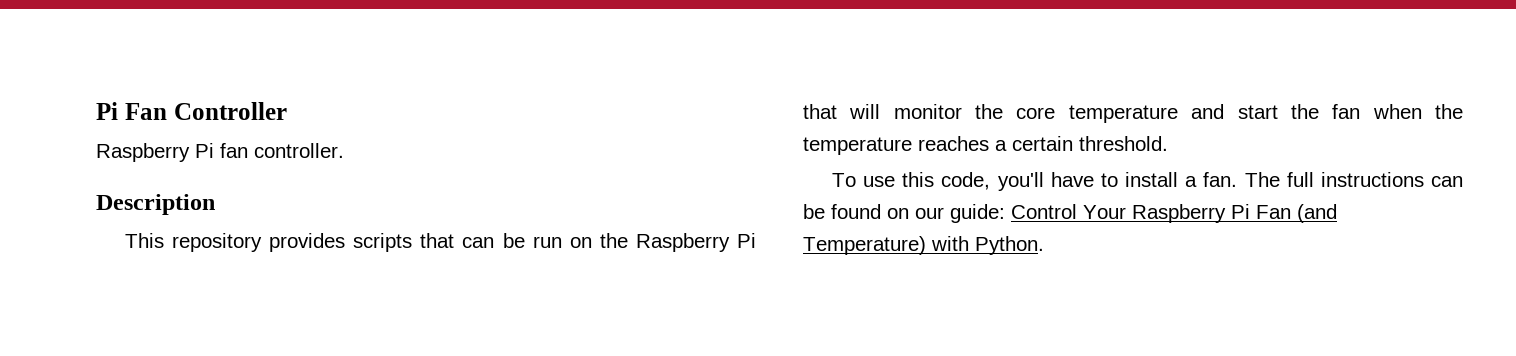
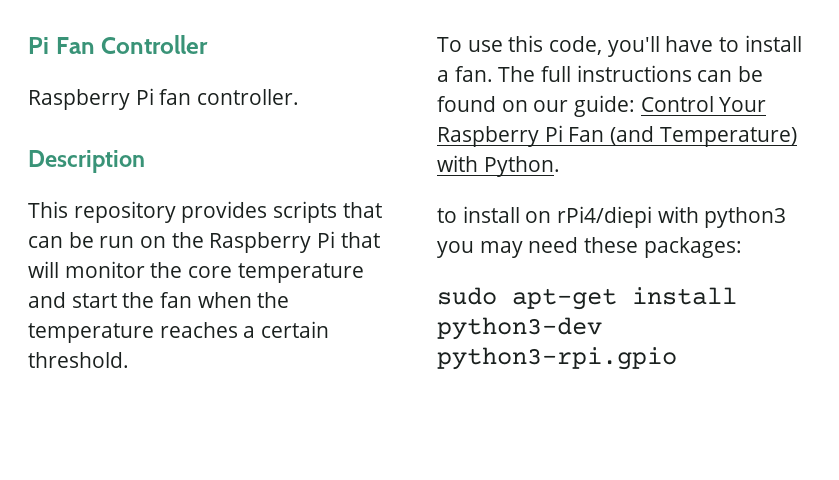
+ to install on rPi4/diepi with python3 you may need these packages:
+ sudo apt-get install python3-dev python3-rpi.gpio

